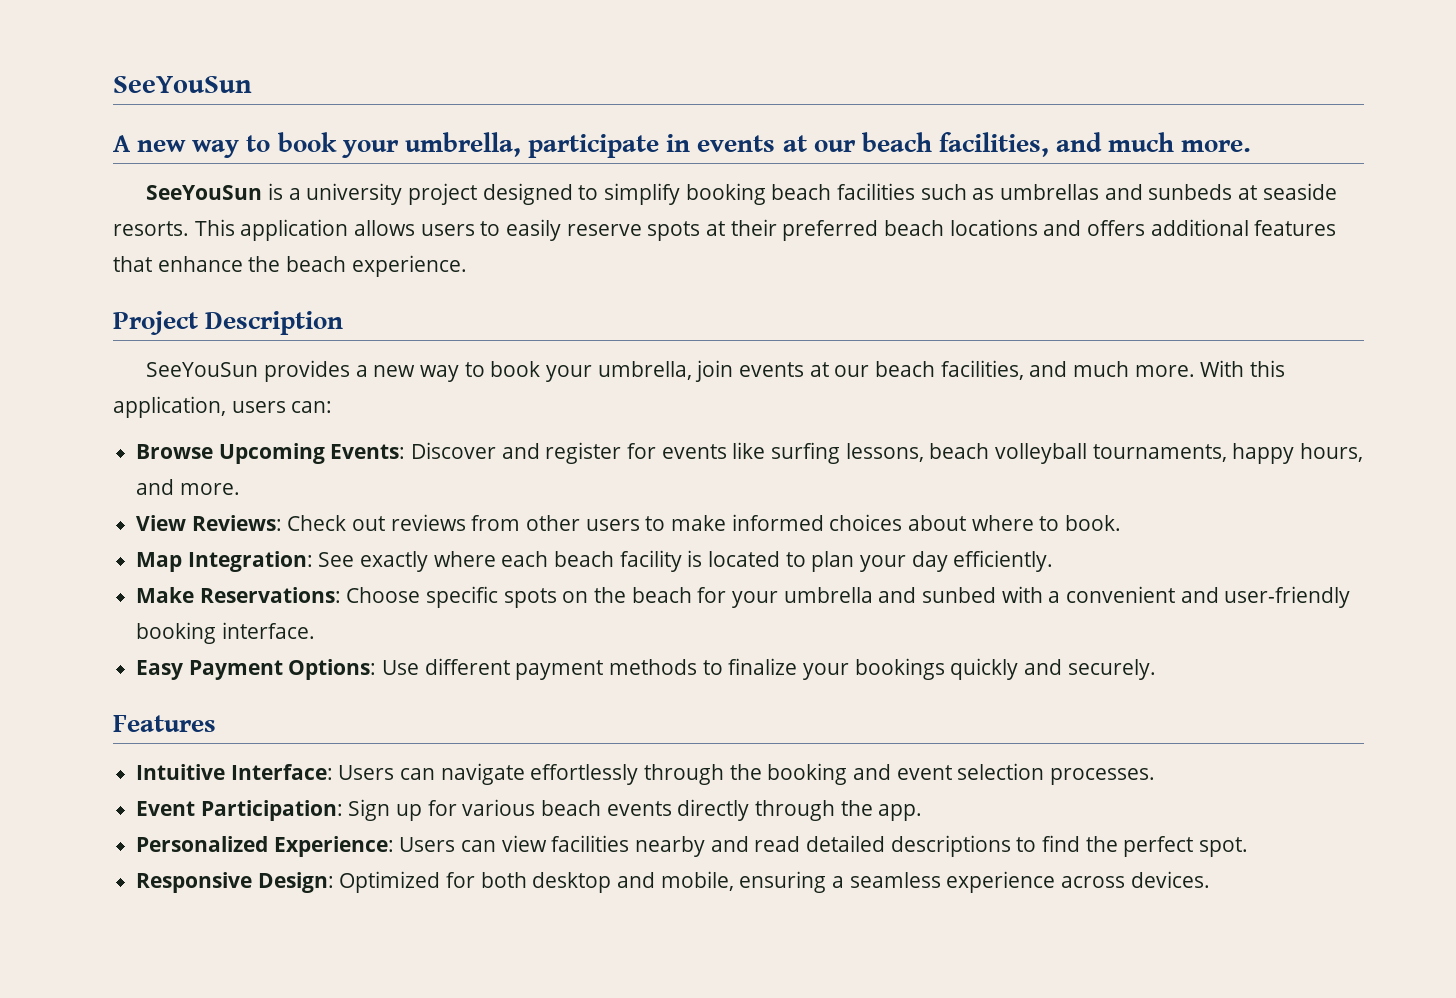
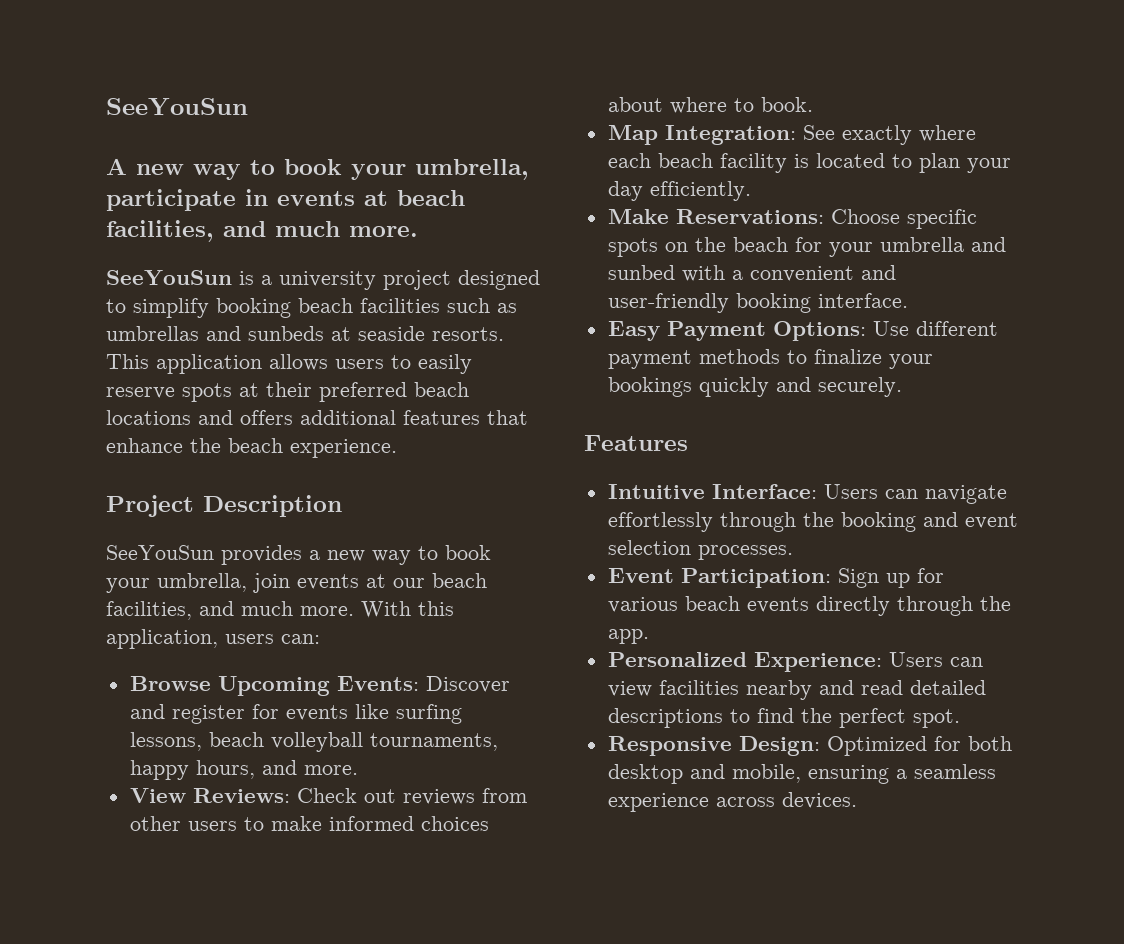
- A new way to book your umbrella, participate in events at our beach facilities, and much more.
+ A new way to book your umbrella, participate in events at beach facilities, and much more.

